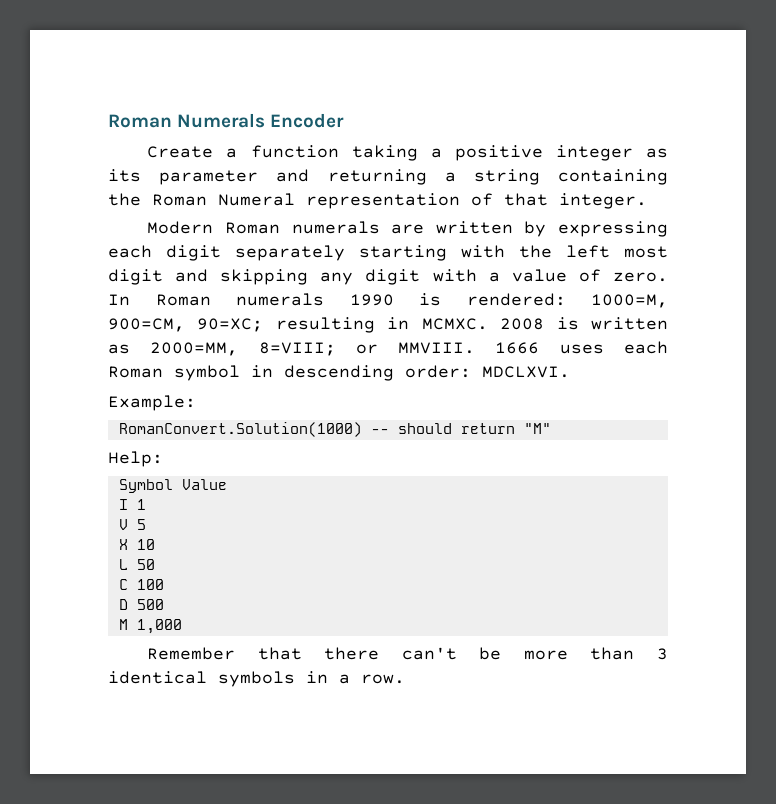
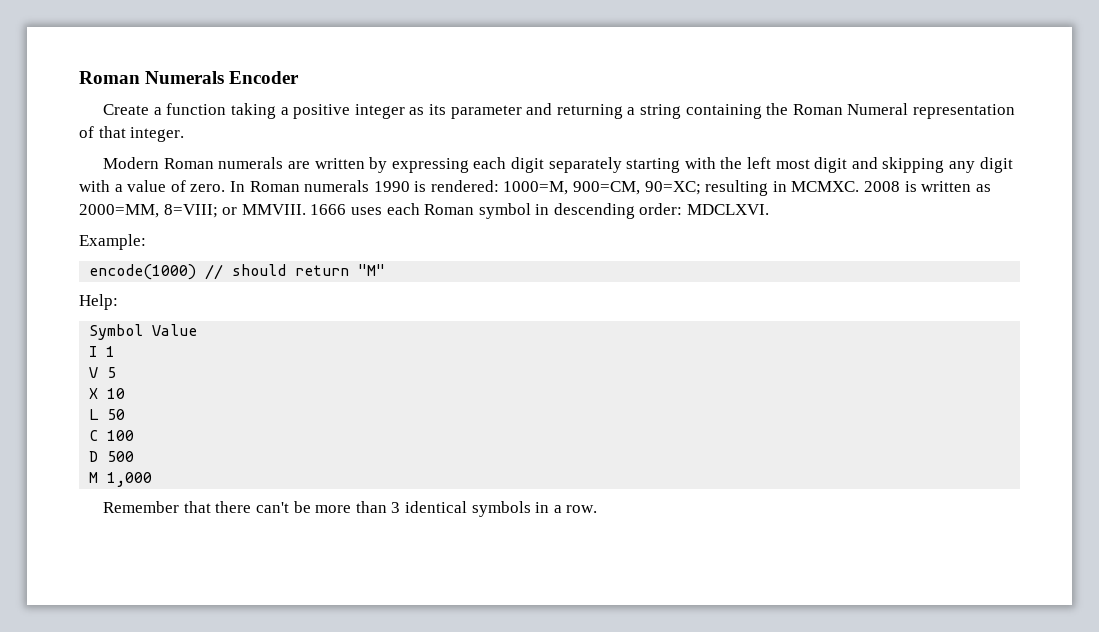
- RomanConvert.Solution(1000) -- should return "M"
+ encode(1000) // should return "M"

